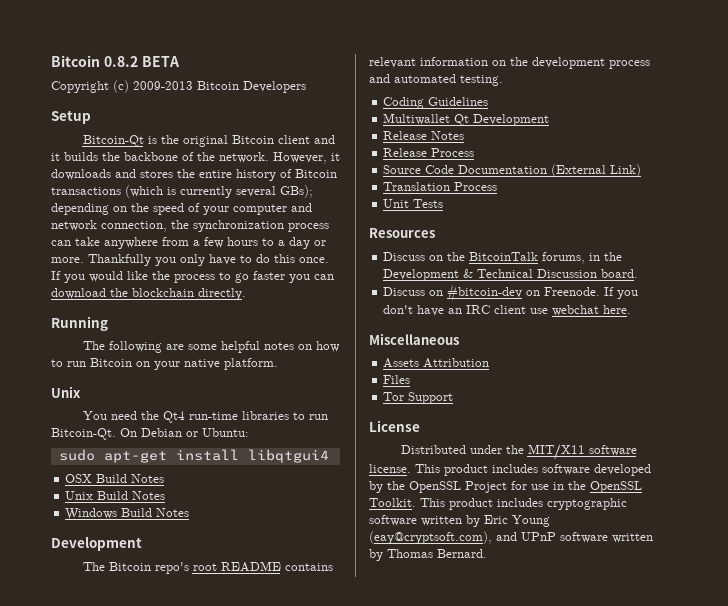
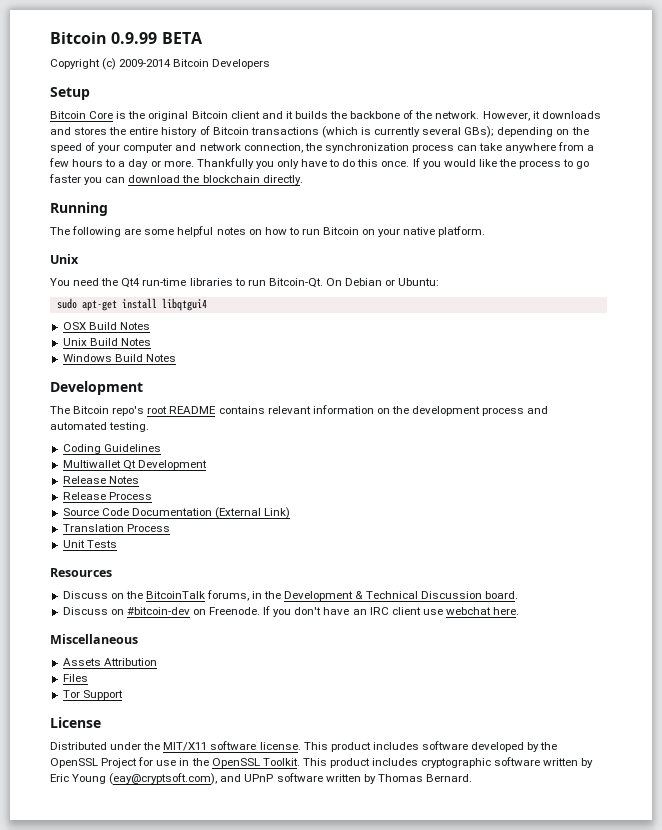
- Bitcoin 0.8.2 BETA
+ Bitcoin 0.9.99 BETA
- Copyright (c) 2009-2013 Bitcoin Developers
+ Copyright (c) 2009-2014 Bitcoin Developers
- Bitcoin-Qt is the original Bitcoin client and it builds the backbone of the network.
+ Bitcoin Core is the original Bitcoin client and it builds the backbone of the network.

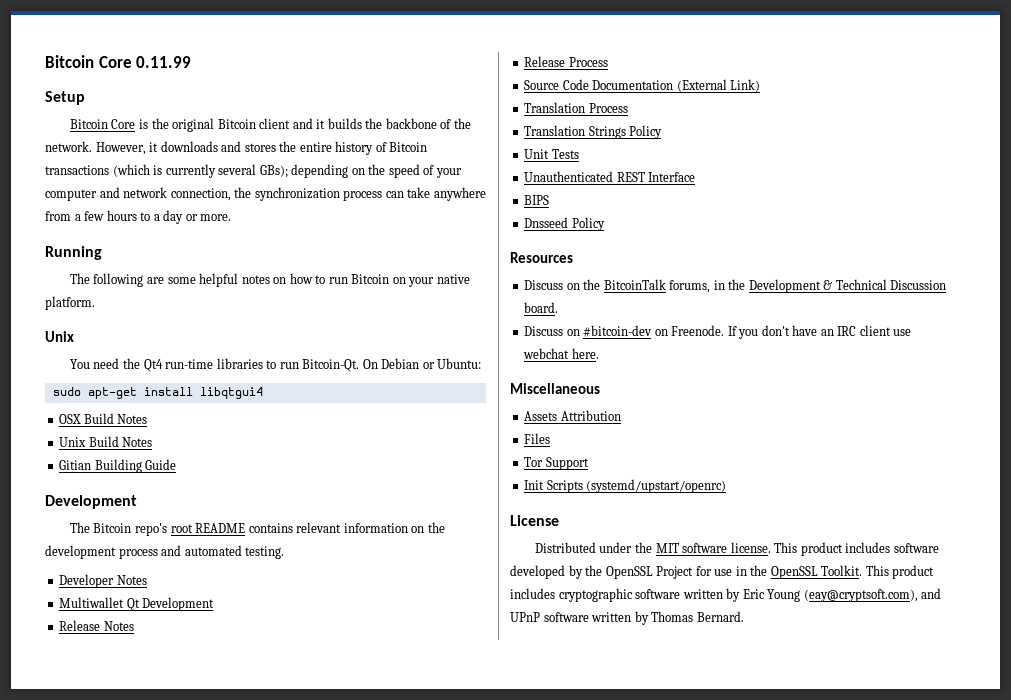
- Bitcoin 0.9.99 BETA
- Copyright (c) 2009-2014 Bitcoin Developers
+ Bitcoin Core 0.11.99
- Thankfully you only have to do this once. If you would like the process to go faster you can download the blockchain directly.
- Windows Build Notes
+ Gitian Building Guide
- Coding Guidelines
+ Developer Notes
+ Translation Strings Policy
+ Unauthenticated REST Interface
+ BIPS
+ Dnsseed Policy
+ Init Scripts (systemd/upstart/openrc)
- Distributed under the MIT/X11 software license.
+ Distributed under the MIT software license.

